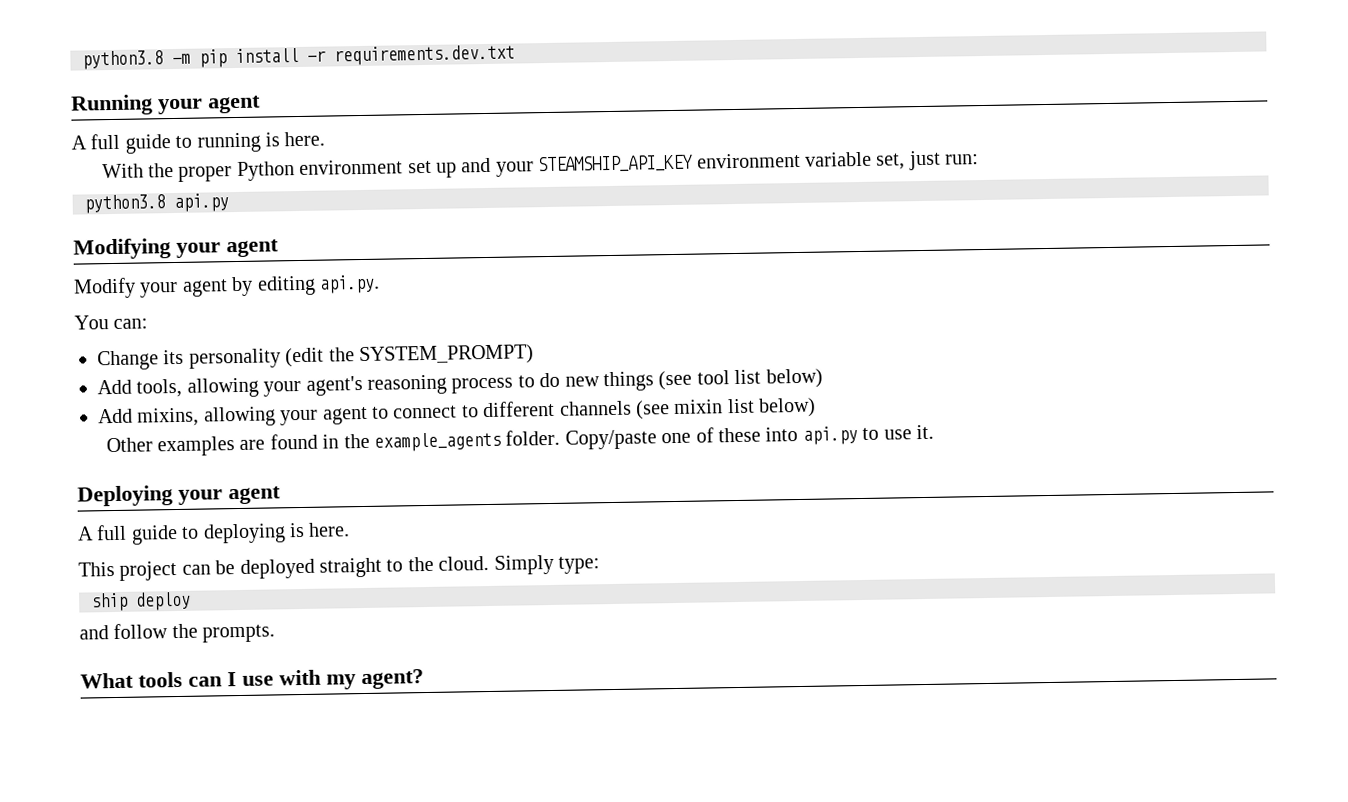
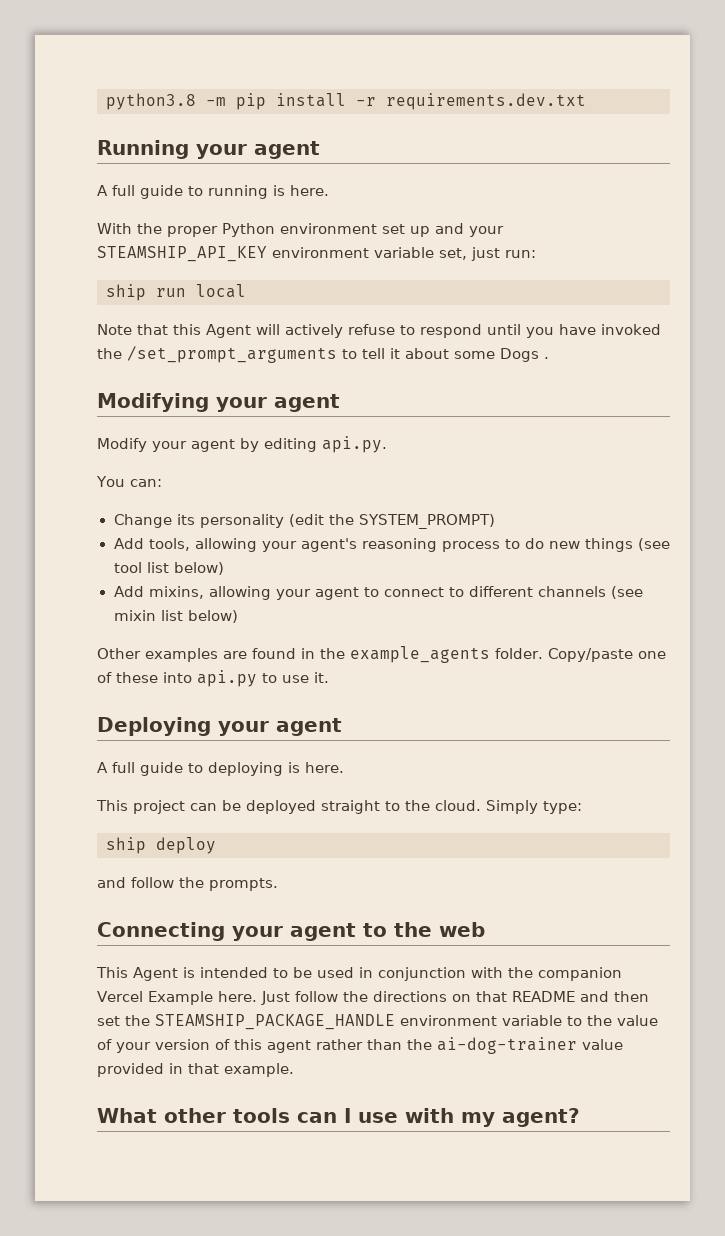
- python3.8 api.py
+ ship run local
+ Note that this Agent will actively refuse to respond until you have invoked the /set_prompt_arguments to tell it about some Dogs .
+ Connecting your agent to the web
+ This Agent is intended to be used in conjunction with the companion Vercel Example here. Just follow the directions on that README and then set the STEAMSHIP_PACKAGE_HANDLE environment variable to the value of your version of this agent rather than the ai-dog-trainer value provided in that example.
- What tools can I use with my agent?
+ What other tools can I use with my agent?

